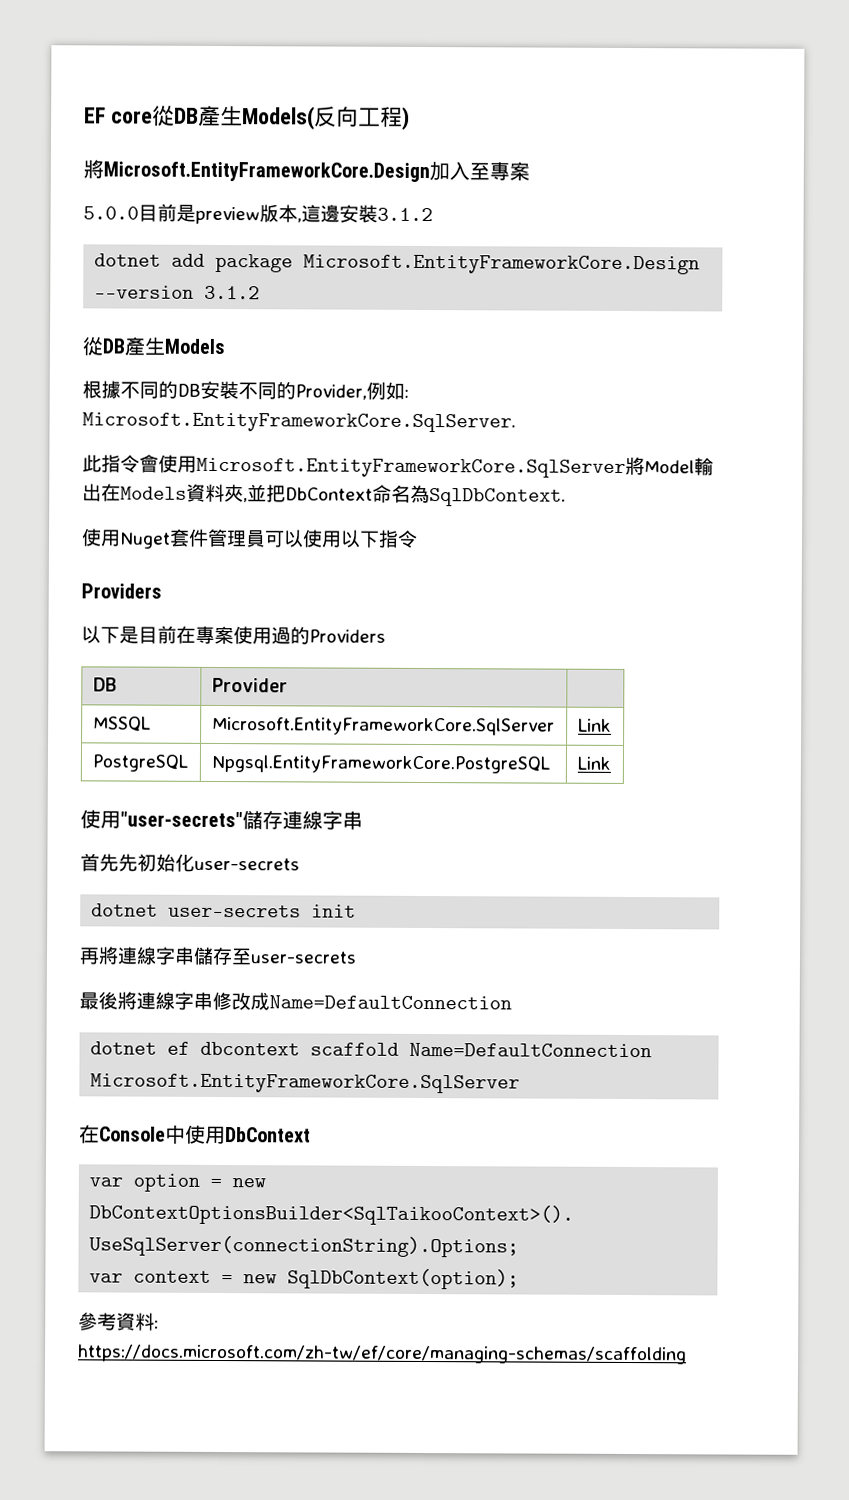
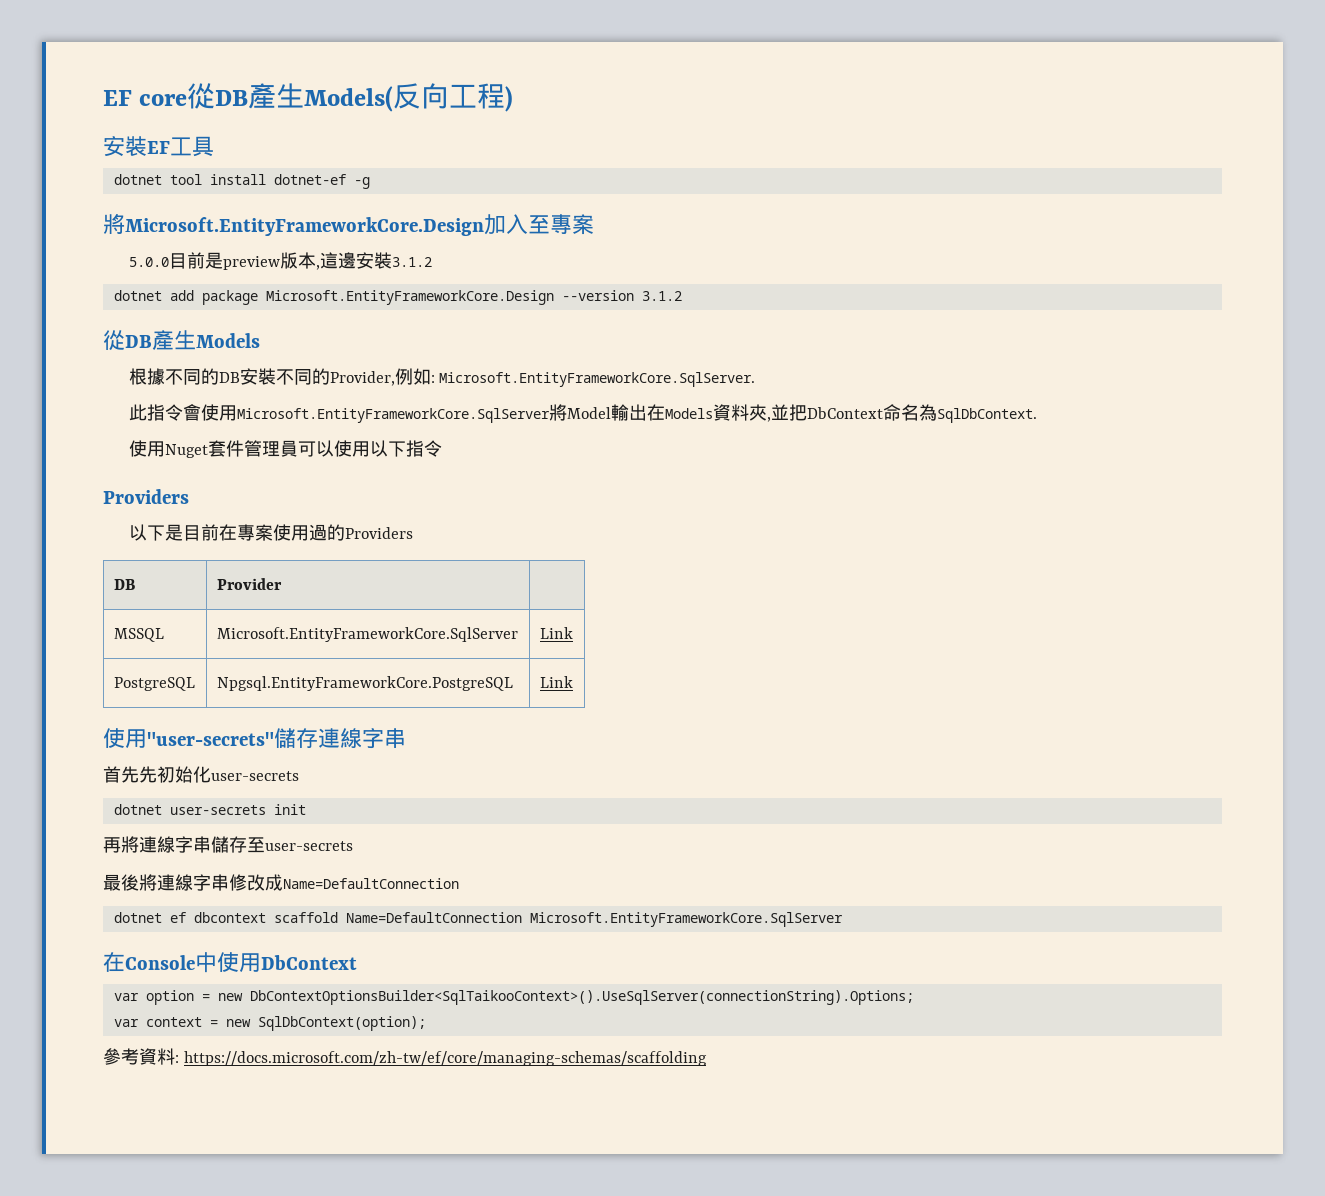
+ 安裝EF工具
+ dotnet tool install dotnet-ef -g

